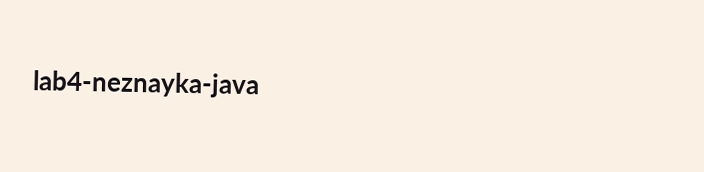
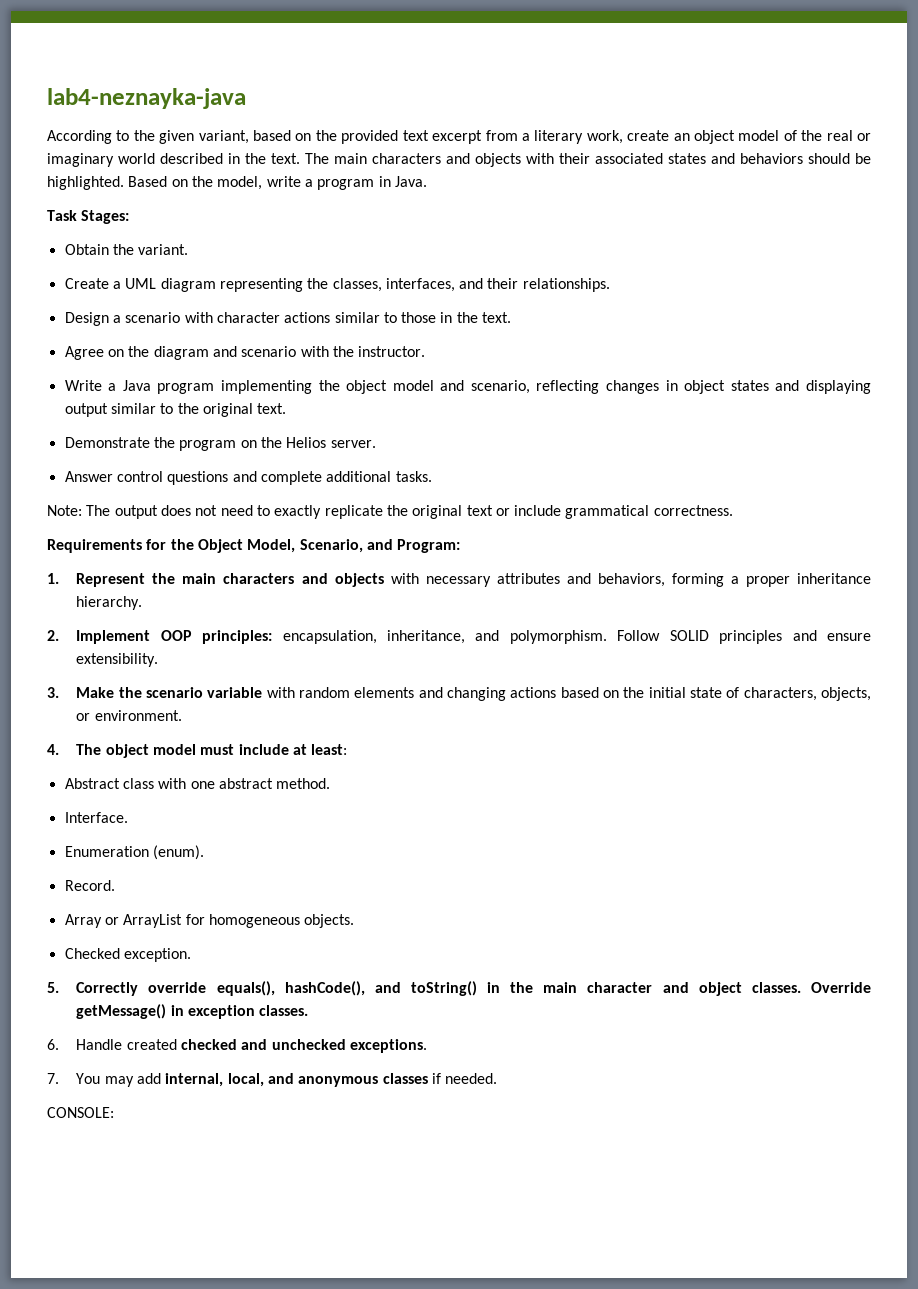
+ According to the given variant, based on the provided text excerpt from a literary work, create an object model of the real or imaginary world described in the text. The main characters and objects with their associated states and behaviors should be highlighted. Based on the model, write a program in Java.
+ Task Stages:
+ Obtain the variant.
+ Create a UML diagram representing the classes, interfaces, and their relationships.
+ Design a scenario with character actions similar to those in the text.
+ Agree on the diagram and scenario with the instructor.
+ Write a Java program implementing the object model and scenario, reflecting changes in object states and displaying output similar to the original text.
+ Demonstrate the program on the Helios server.
+ Answer control questions and complete additional tasks.
+ Note: The output does not need to exactly replicate the original text or include grammatical correctness.
+ Requirements for the Object Model, Scenario, and Program:
+ 1. Represent the main characters and objects with necessary attributes and behaviors, forming a proper inheritance hierarchy.
+ 2. Implement OOP principles: encapsulation, inheritance, and polymorphism. Follow SOLID principles and ensure extensibility.
+ 3. Make the scenario variable with random elements and changing actions based on the initial state of characters, objects, or environment.
+ 4. The object model must include at least:
+ Abstract class with one abstract method.
+ Interface.
+ Enumeration (enum).
+ Record.
+ Array or ArrayList for homogeneous objects.
+ Checked exception.
+ 5. Correctly override equals(), hashCode(), and toString() in the main character and object classes. Override getMessage() in exception classes.
+ 6. Handle created checked and unchecked exceptions.
+ 7. You may add internal, local, and anonymous classes if needed.
+ CONSOLE:

